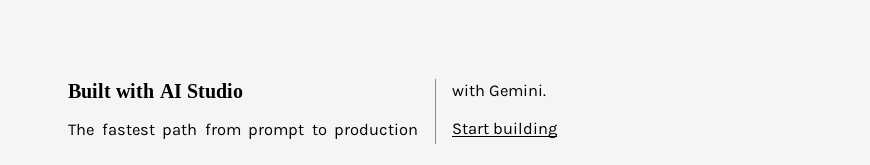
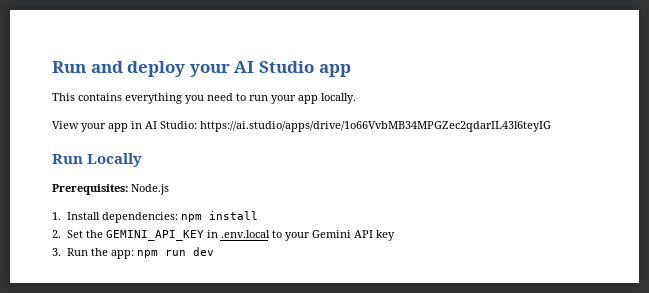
- Built with AI Studio
- The fastest path from prompt to production with Gemini.
- Start building
+ Run and deploy your AI Studio app
+ This contains everything you need to run your app locally.
+ View your app in AI Studio: https://ai.studio/apps/drive/1o66VvbMB34MPGZec2qdarIL43l6teyIG
+ Run Locally
+ Prerequisites: Node.js
+ 1. Install dependencies: npm install
+ 2. Set the GEMINI_API_KEY in .env.local to your Gemini API key
+ 3. Run the app: npm run dev

